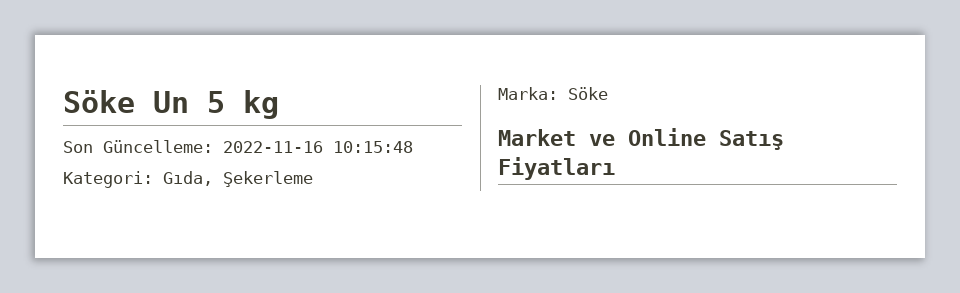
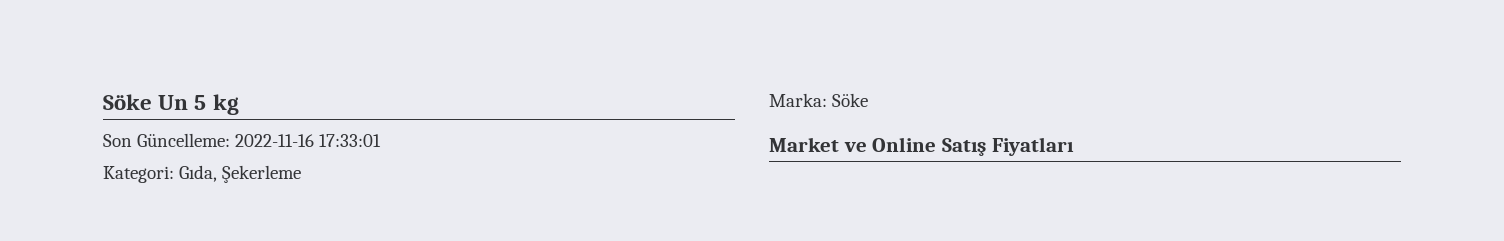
- Son Güncelleme: 2022-11-16 10:15:48
+ Son Güncelleme: 2022-11-16 17:33:01

